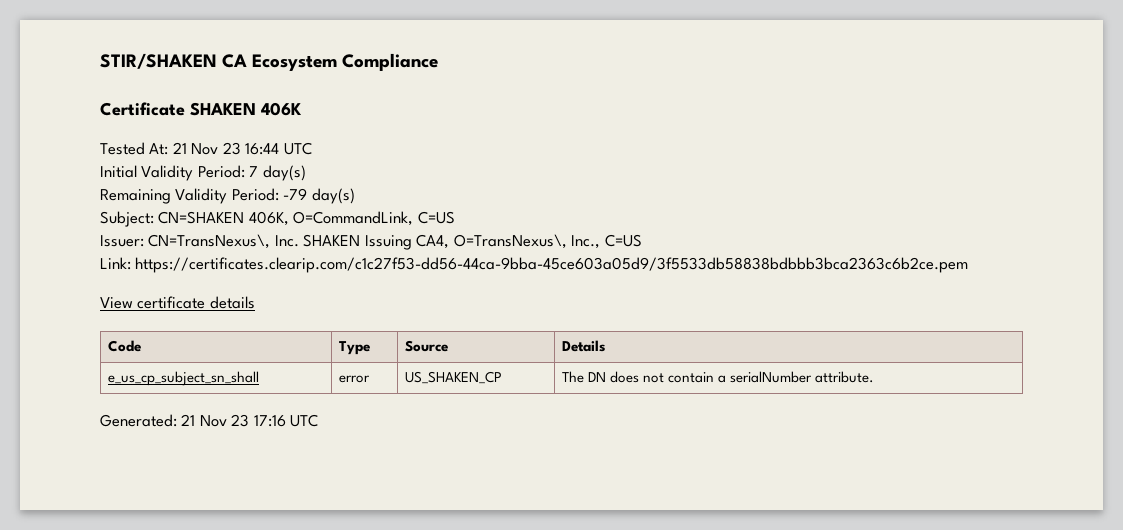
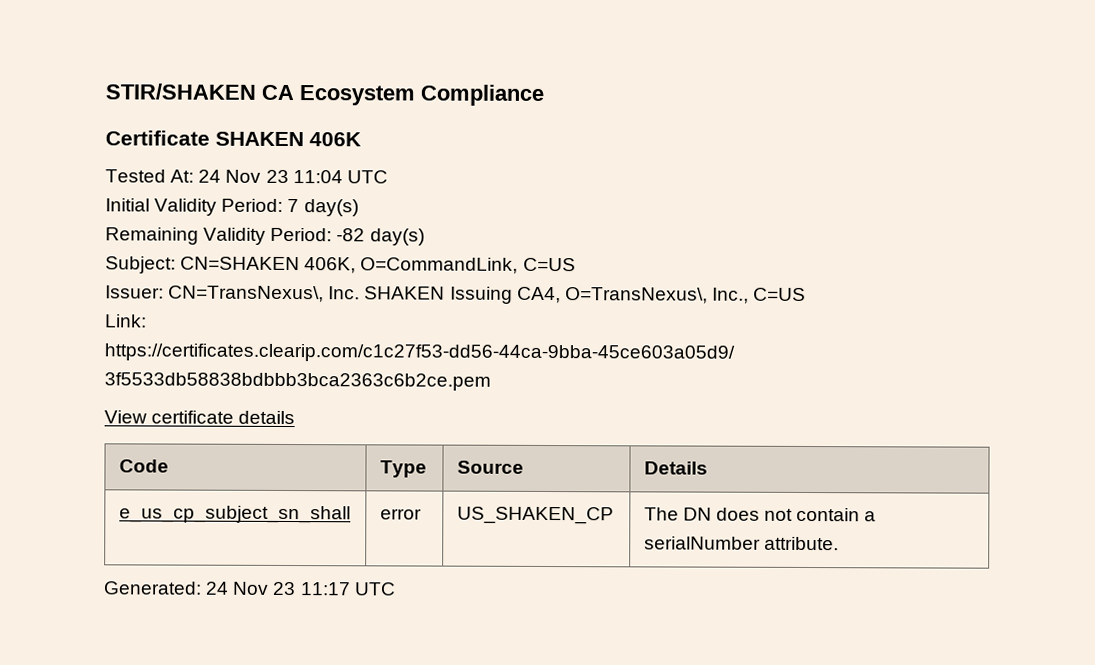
- Tested At: 21 Nov 23 16:44 UTC
+ Tested At: 24 Nov 23 11:04 UTC
- Remaining Validity Period: -79 day(s)
+ Remaining Validity Period: -82 day(s)
- Generated: 21 Nov 23 17:16 UTC
+ Generated: 24 Nov 23 11:17 UTC

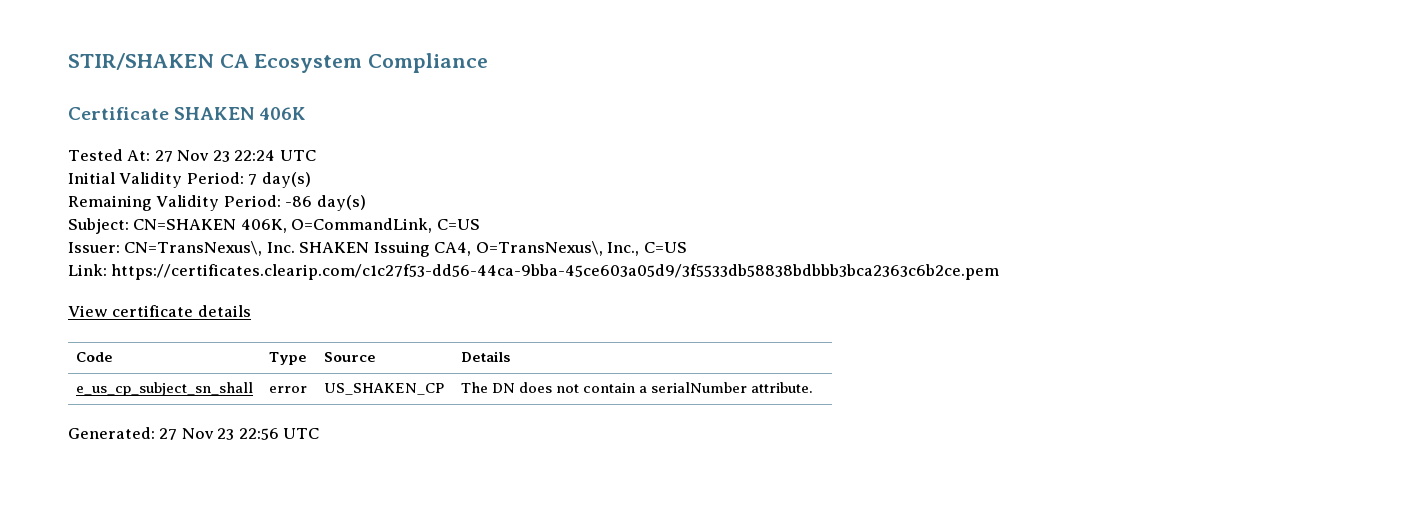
- Tested At: 24 Nov 23 11:04 UTC
+ Tested At: 27 Nov 23 22:24 UTC
- Remaining Validity Period: -82 day(s)
+ Remaining Validity Period: -86 day(s)
- Generated: 24 Nov 23 11:17 UTC
+ Generated: 27 Nov 23 22:56 UTC

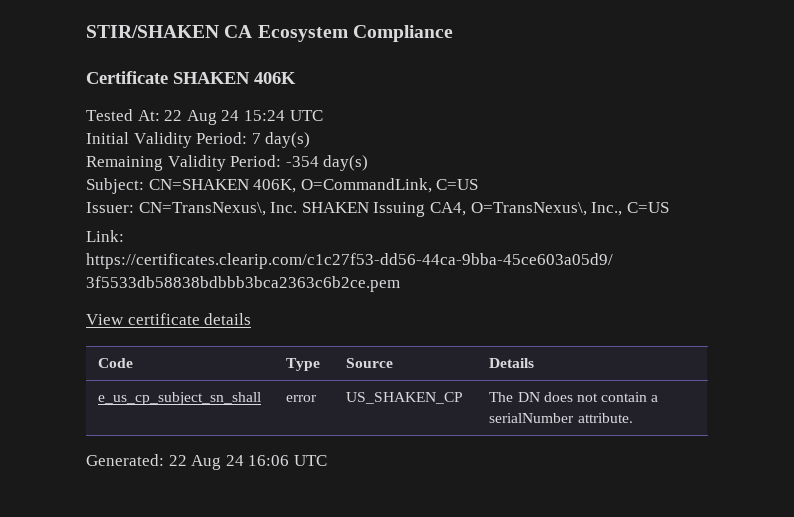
- Tested At: 27 Nov 23 22:24 UTC
+ Tested At: 22 Aug 24 15:24 UTC
- Remaining Validity Period: -86 day(s)
+ Remaining Validity Period: -354 day(s)
- Generated: 27 Nov 23 22:56 UTC
+ Generated: 22 Aug 24 16:06 UTC

